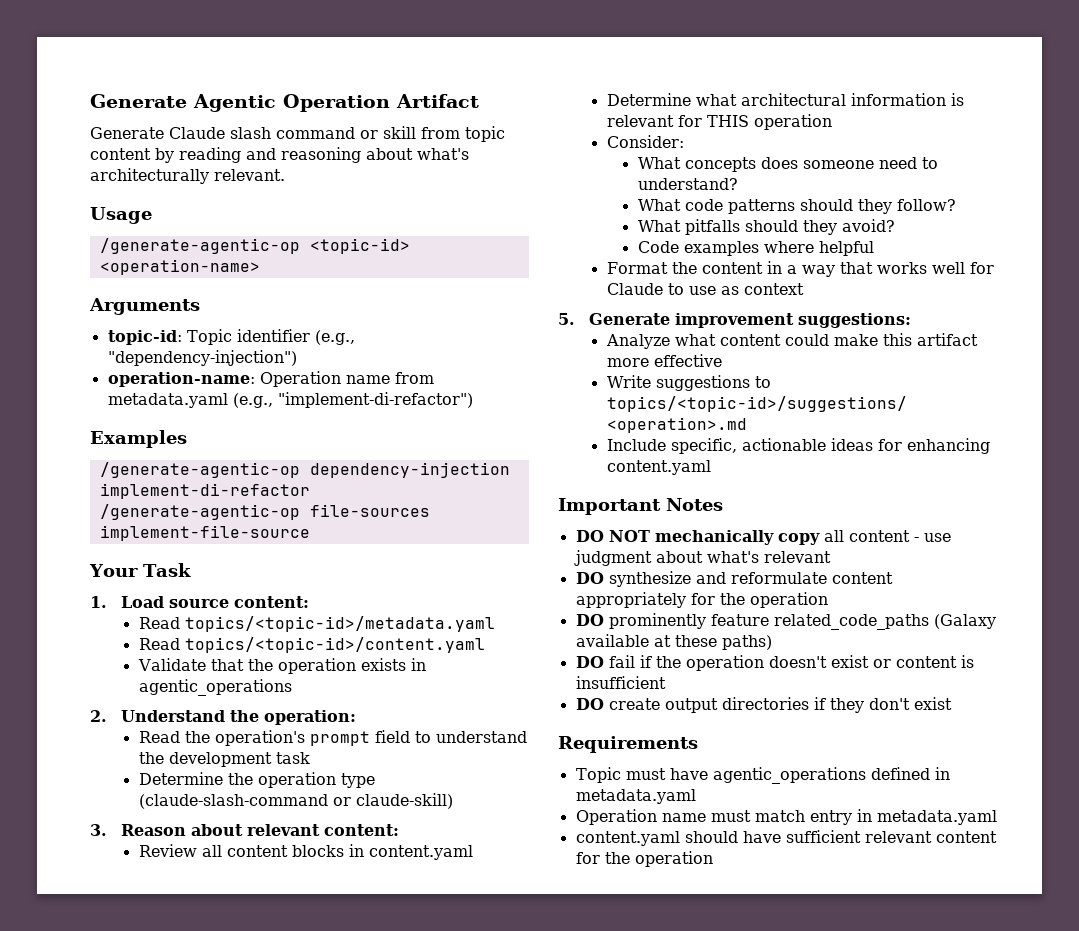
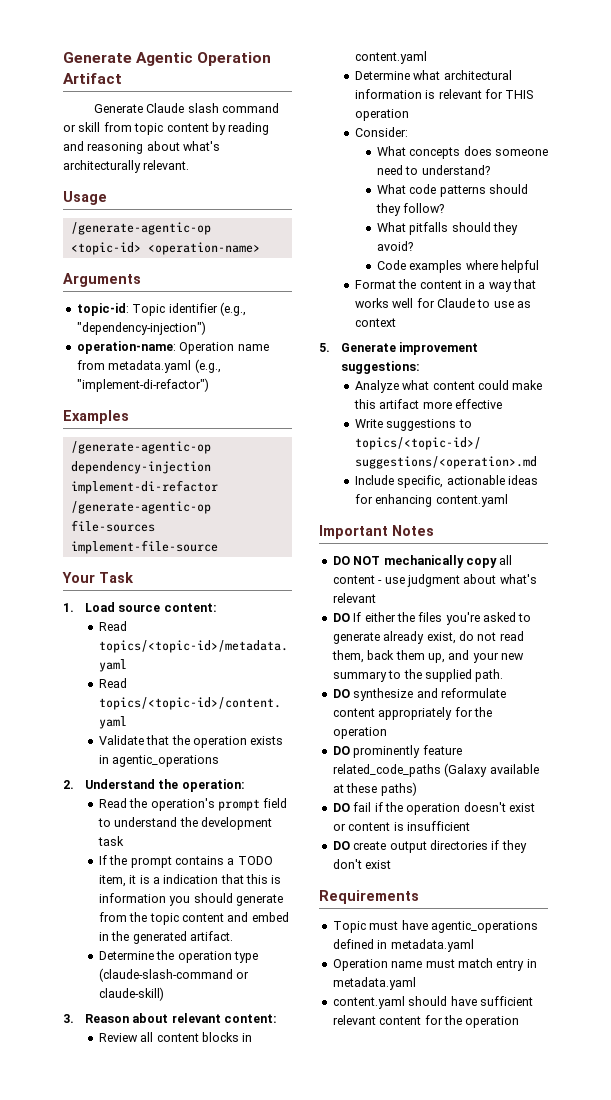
+ If the prompt contains a TODO item, it is a indication that this is information you should generate from the topic content and embed in the generated artifact.
+ DO If either the files you're asked to generate already exist, do not read them, back them up, and your new summary to the supplied path.

